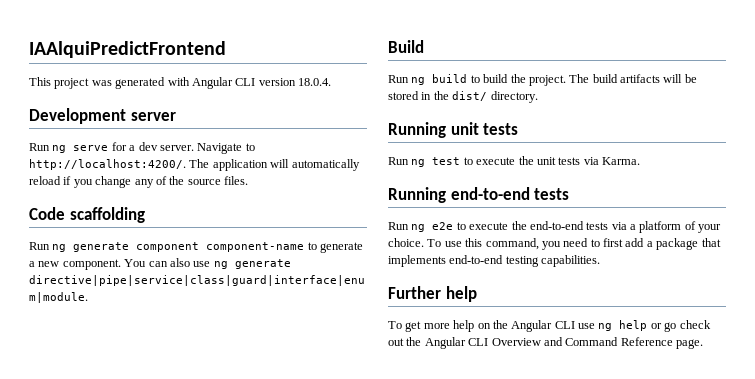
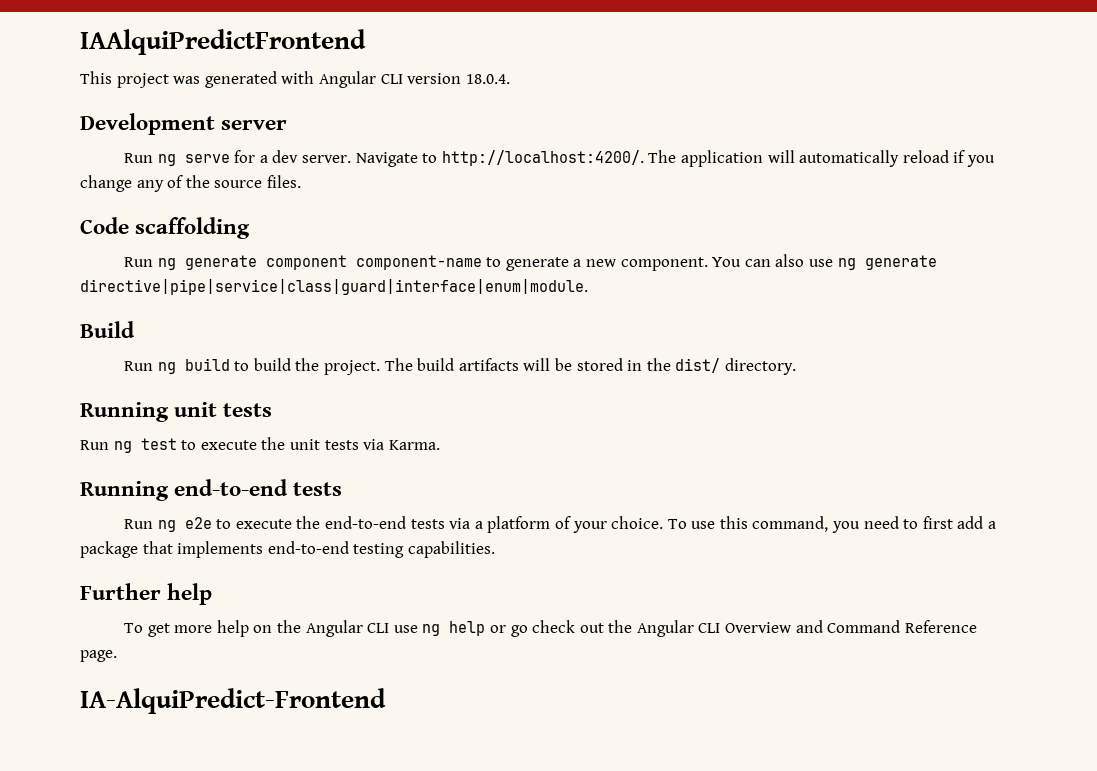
+ IA-AlquiPredict-Frontend

